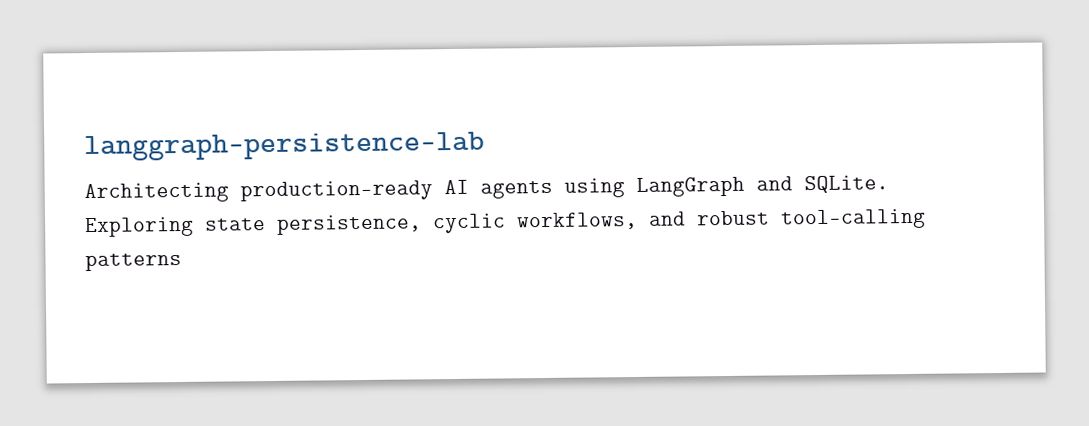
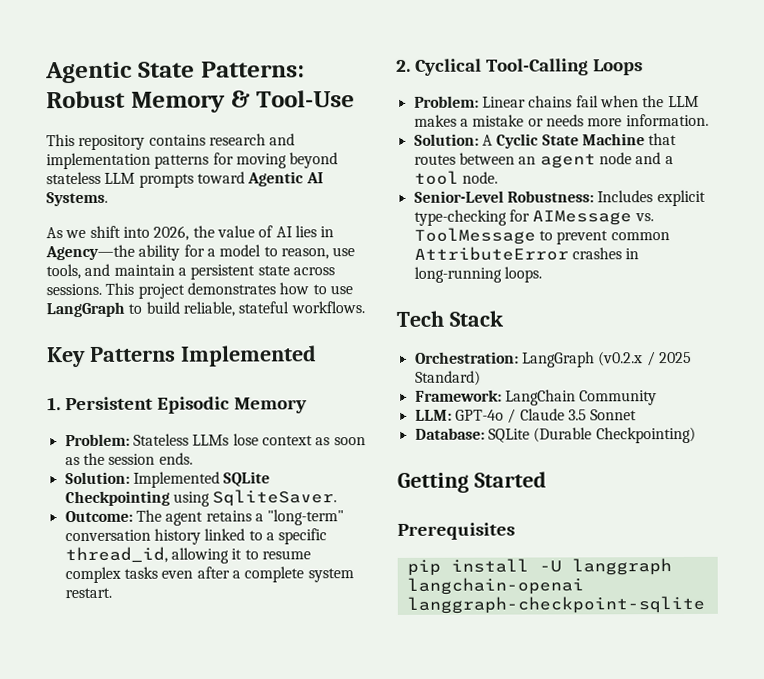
- langgraph-persistence-lab
- Architecting production-ready AI agents using LangGraph and SQLite. Exploring state persistence, cyclic workflows, and robust tool-calling patterns
+ Agentic State Patterns: Robust Memory & Tool-Use
+ This repository contains research and implementation patterns for moving beyond stateless LLM prompts toward Agentic AI Systems.
+ As we shift into 2026, the value of AI lies in Agency—the ability for a model to reason, use tools, and maintain a persistent state across sessions. This project demonstrates how to use LangGraph to build reliable, stateful workflows.
+ Key Patterns Implemented
+ 1. Persistent Episodic Memory
+ Problem: Stateless LLMs lose context as soon as the session ends.
+ Solution: Implemented SQLite Checkpointing using SqliteSaver.
+ Outcome: The agent retains a "long-term" conversation history linked to a specific thread_id, allowing it to resume complex tasks even after a complete system restart.
+ 2. Cyclical Tool-Calling Loops
+ Problem: Linear chains fail when the LLM makes a mistake or needs more information.
+ Solution: A Cyclic State Machine that routes between an agent node and a tool node.
+ Senior-Level Robustness: Includes explicit type-checking for AIMessage vs. ToolMessage to prevent common AttributeError crashes in long-running loops.
+ Tech Stack
+ Orchestration: LangGraph (v0.2.x / 2025 Standard)
+ Framework: LangChain Community
+ LLM: GPT-4o / Claude 3.5 Sonnet
+ Database: SQLite (Durable Checkpointing)
+ Getting Started
+ Prerequisites
+ pip install -U langgraph langchain-openai langgraph-checkpoint-sqlite

